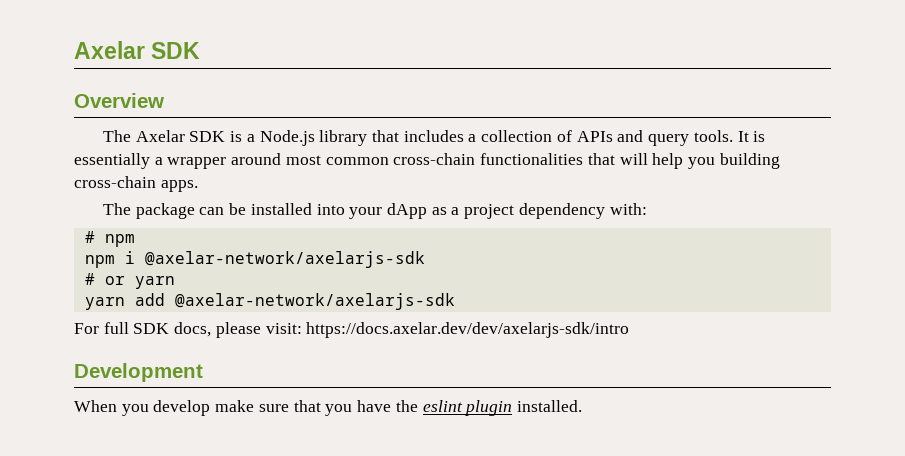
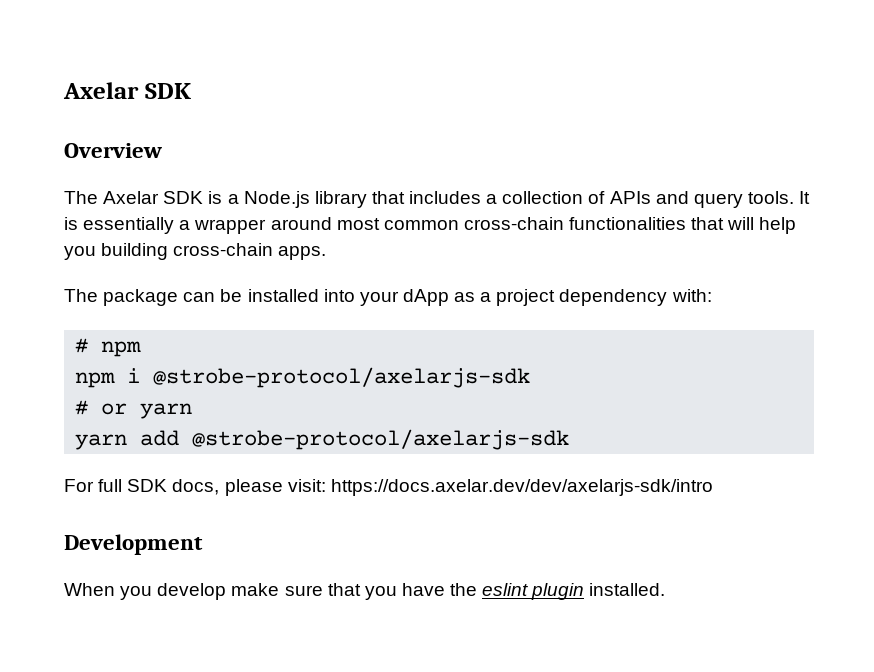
- npm i @axelar-network/axelarjs-sdk
+ npm i @strobe-protocol/axelarjs-sdk
- yarn add @axelar-network/axelarjs-sdk
+ yarn add @strobe-protocol/axelarjs-sdk

